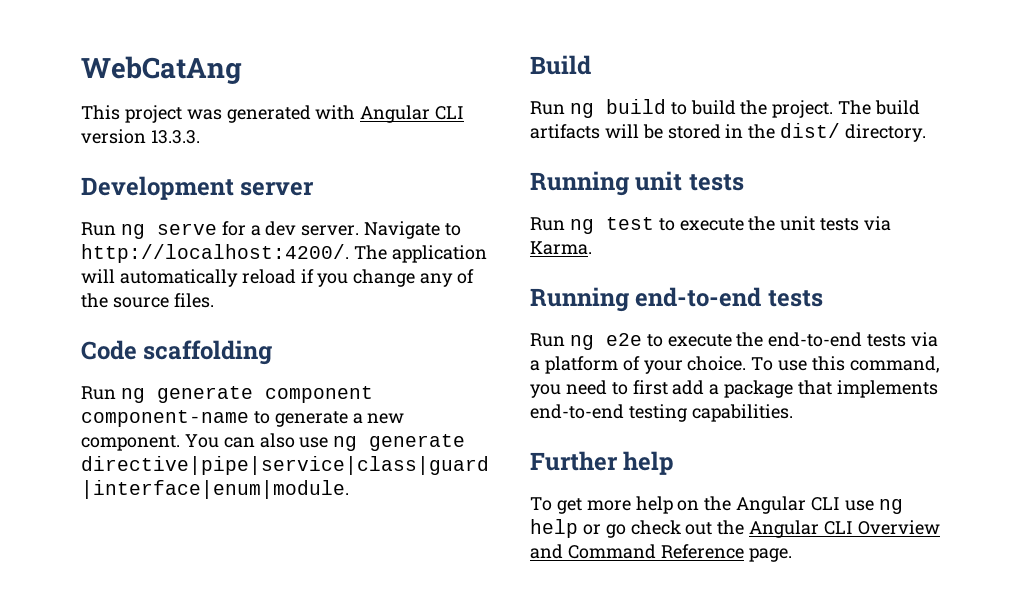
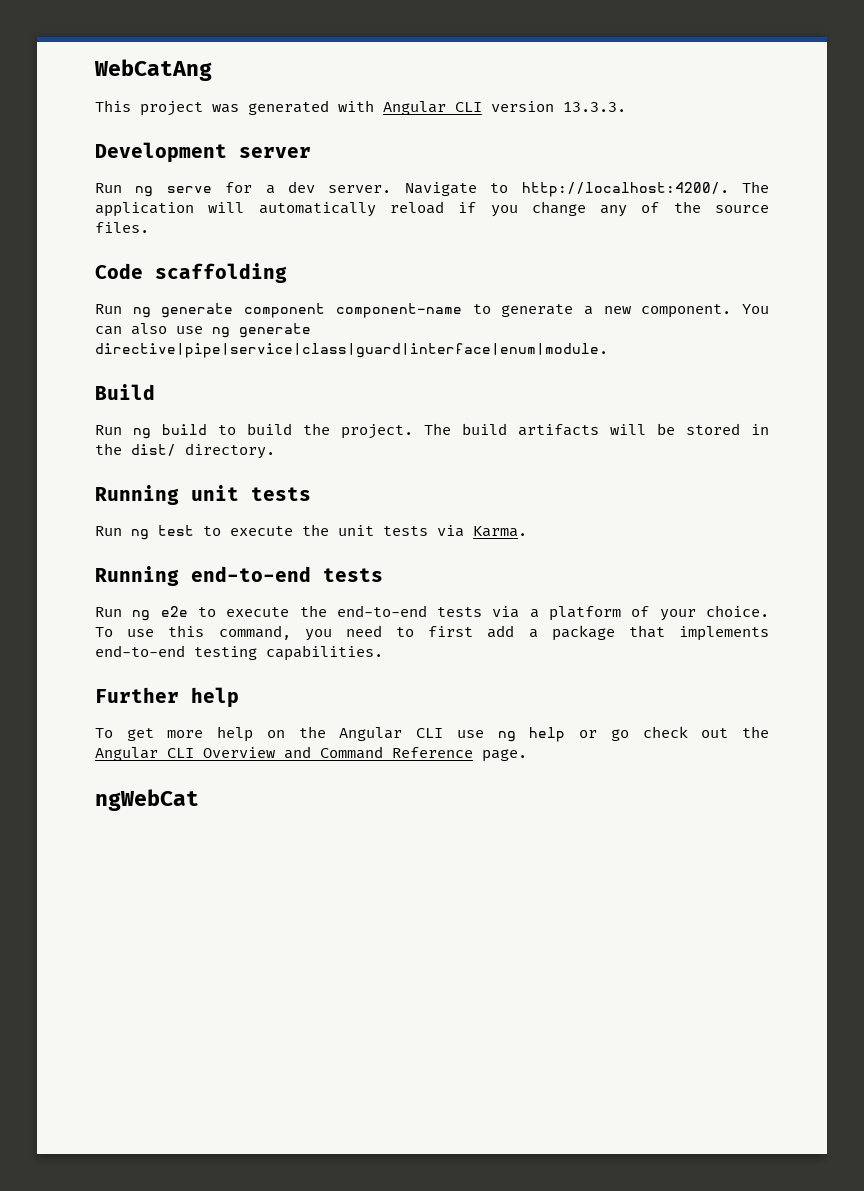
+ ngWebCat

